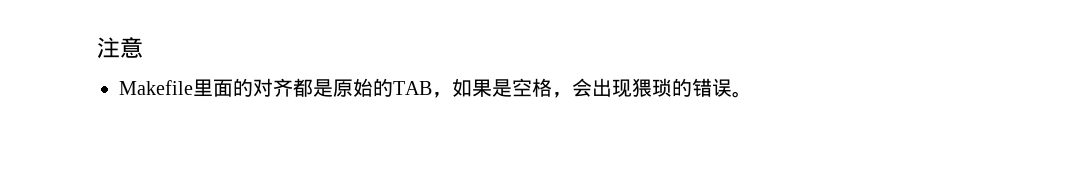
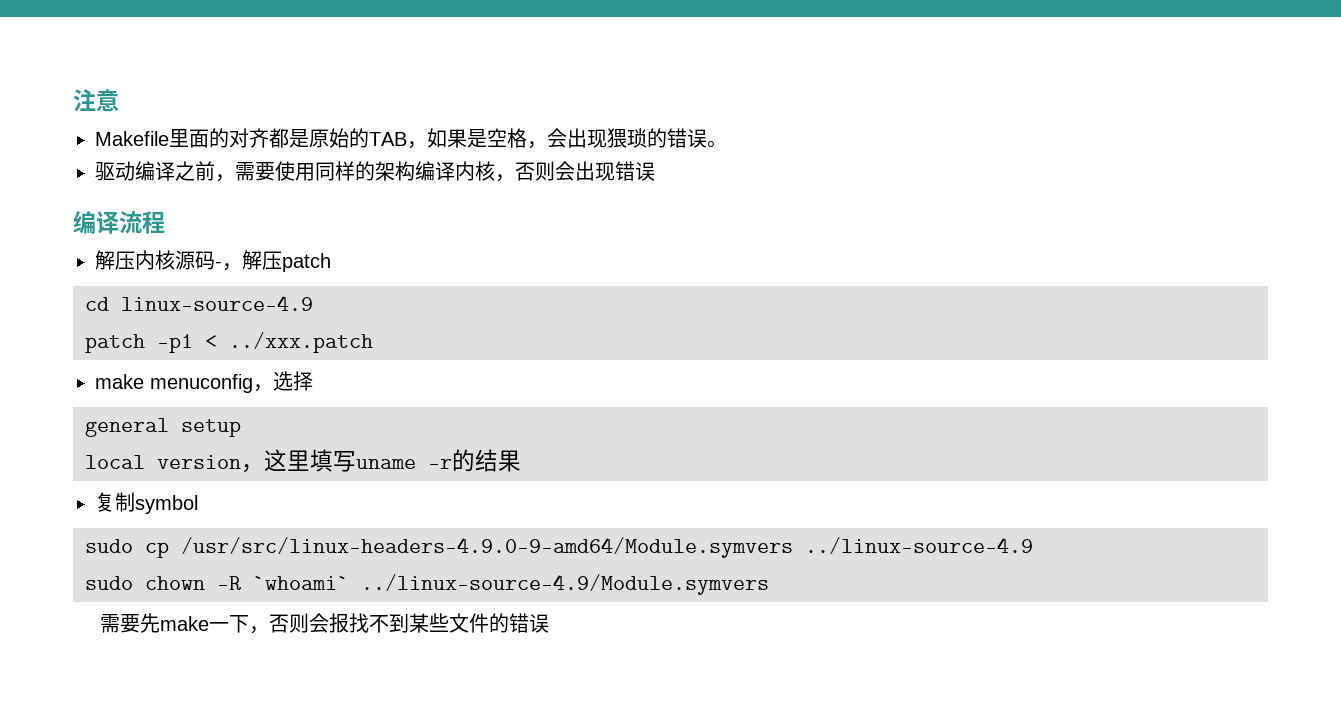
+ 驱动编译之前，需要使用同样的架构编译内核，否则会出现错误
+ 编译流程
+ 解压内核源码-，解压patch
+ cd linux-source-4.9
+ patch -p1 < ../xxx.patch
+ make menuconfig，选择
+ general setup
+ local version，这里填写uname -r的结果
+ 复制symbol
+ sudo cp /usr/src/linux-headers-4.9.0-9-amd64/Module.symvers ../linux-source-4.9
+ sudo chown -R `whoami` ../linux-source-4.9/Module.symvers
+ 需要先make一下，否则会报找不到某些文件的错误

